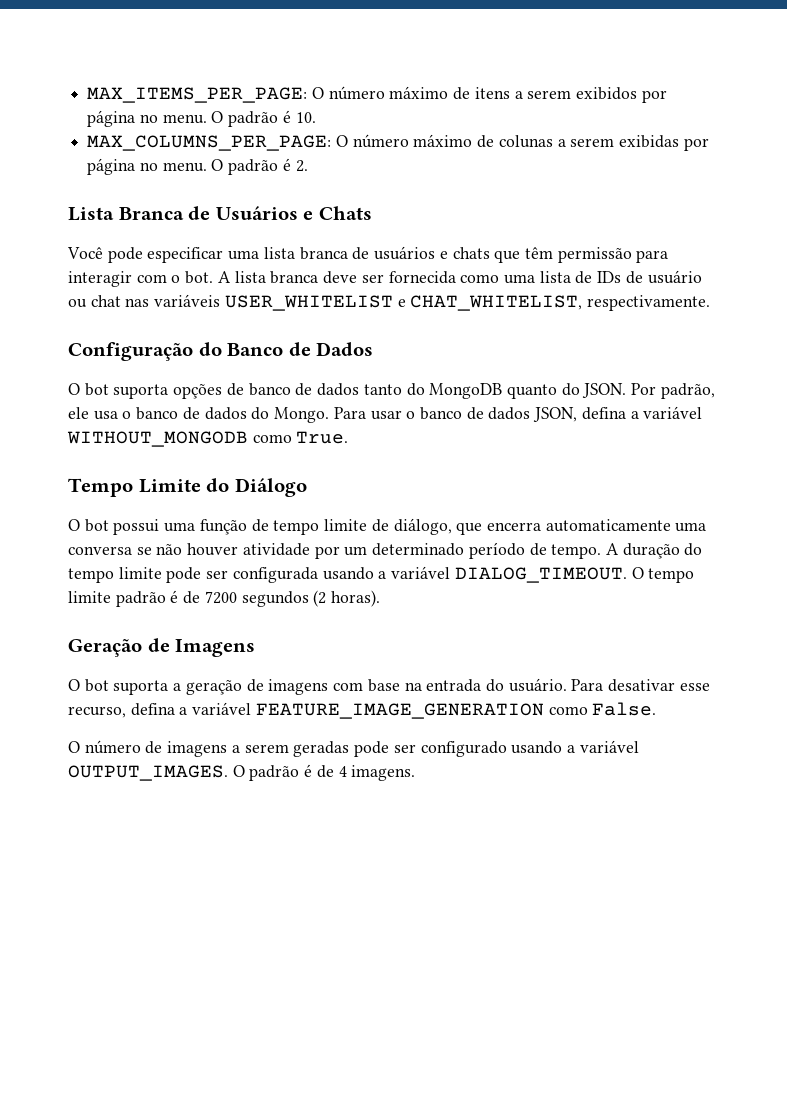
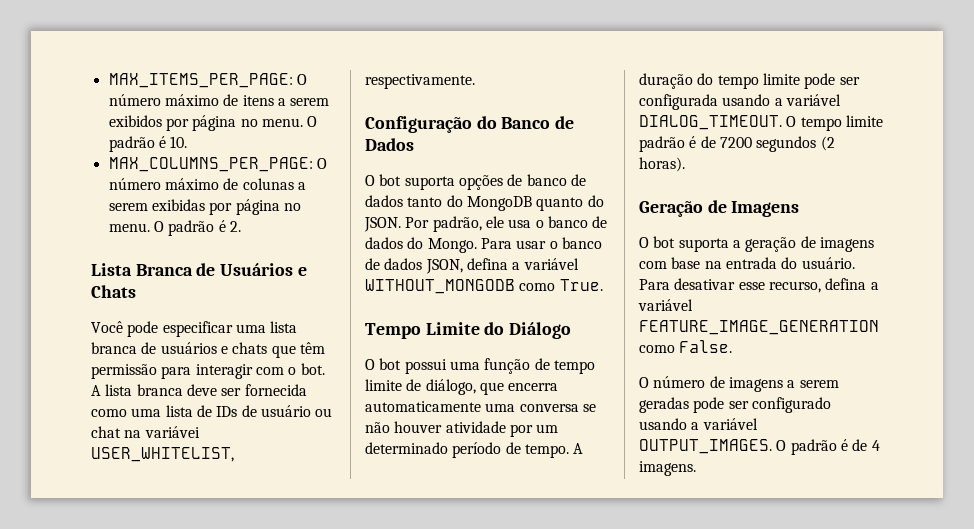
- A lista branca deve ser fornecida como uma lista de IDs de usuário ou chat nas variáveis USER_WHITELIST e CHAT_WHITELIST, respectivamente.
+ A lista branca deve ser fornecida como uma lista de IDs de usuário ou chat na variávei USER_WHITELIST, respectivamente.

